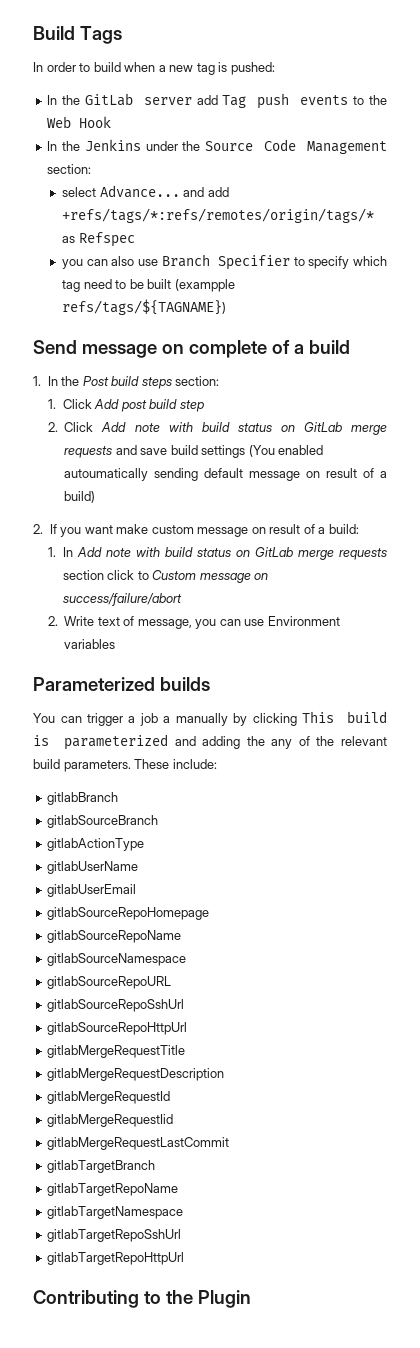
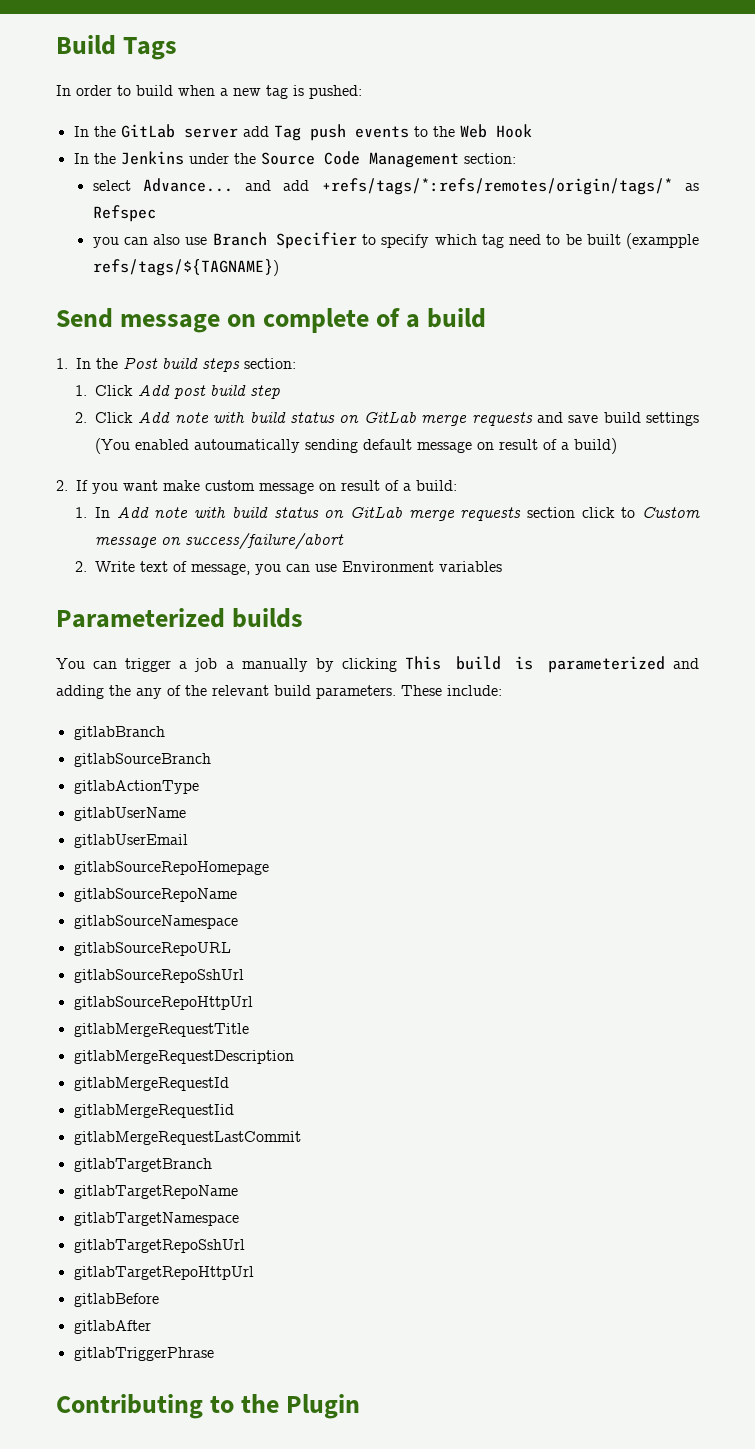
+ gitlabBefore
+ gitlabAfter
+ gitlabTriggerPhrase

